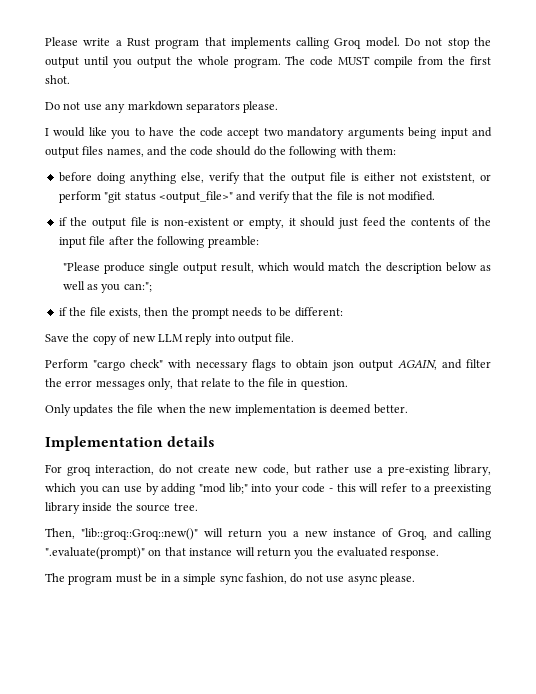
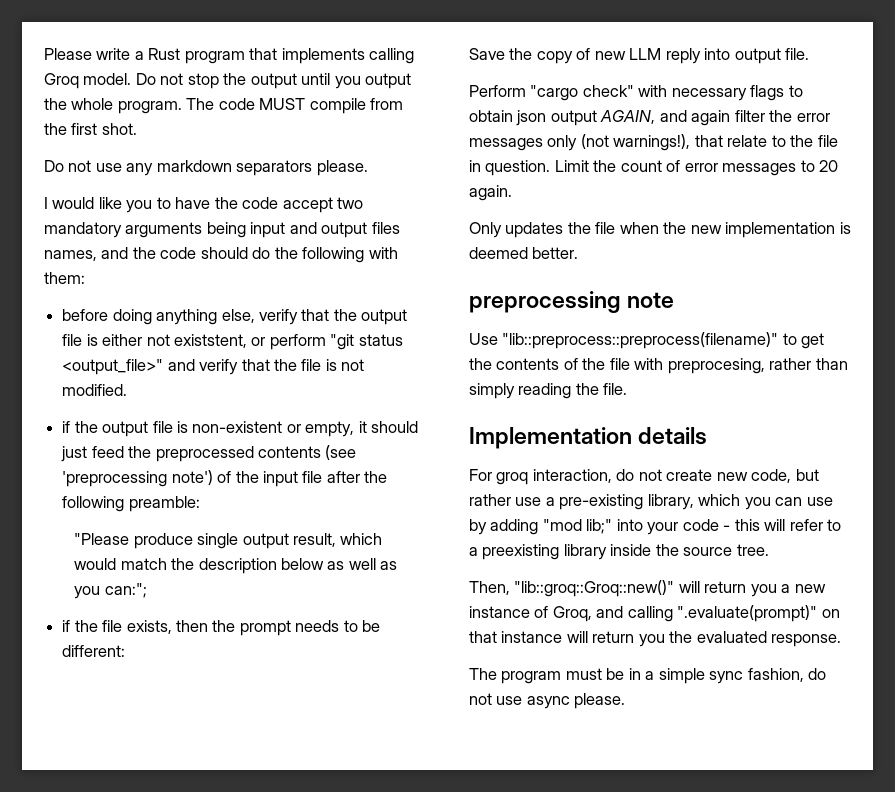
- if the output file is non-existent or empty, it should just feed the contents of the input file after the following preamble:
+ if the output file is non-existent or empty, it should just feed the preprocessed contents (see 'preprocessing note') of the input file after the following preamble:
- Perform "cargo check" with necessary flags to obtain json output AGAIN, and filter the error messages only, that relate to the file in question.
+ Perform "cargo check" with necessary flags to obtain json output AGAIN, and again filter the error messages only (not warnings!), that relate to the file in question. Limit the count of error messages to 20 again.
+ preprocessing note
+ Use "lib::preprocess::preprocess(filename)" to get the contents of the file with preprocesing, rather than simply reading the file.

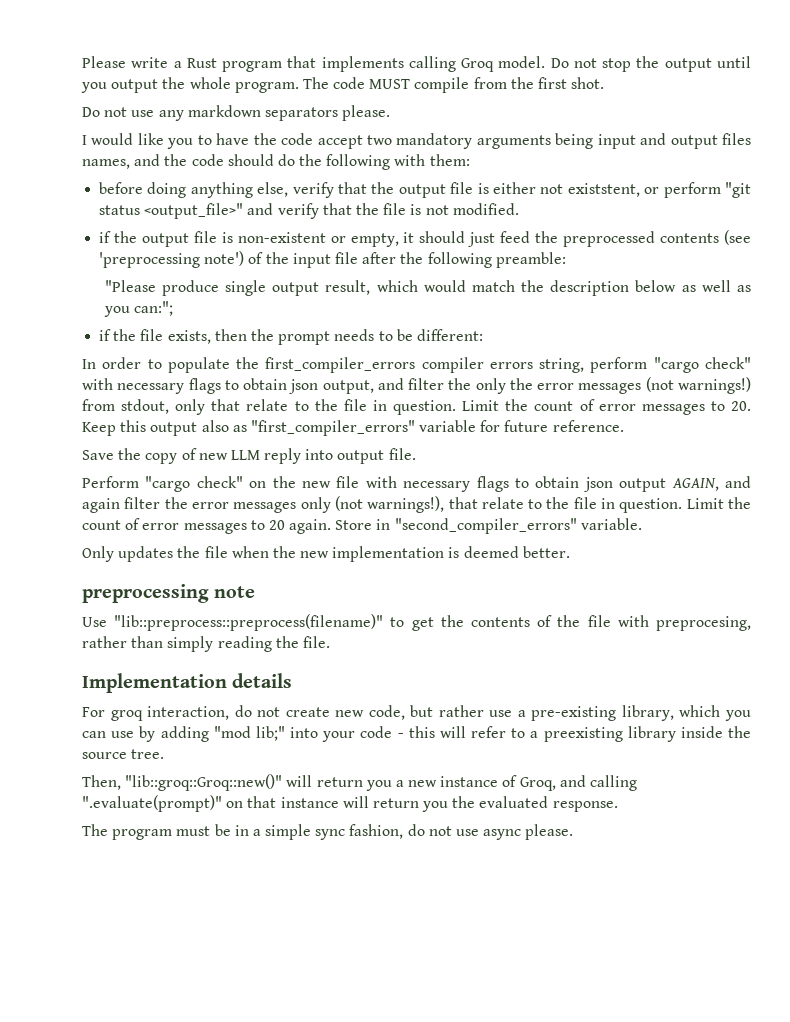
+ In order to populate the first_compiler_errors compiler errors string, perform "cargo check" with necessary flags to obtain json output, and filter the only the error messages (not warnings!) from stdout, only that relate to the file in question. Limit the count of error messages to 20. Keep this output also as "first_compiler_errors" variable for future reference.
- Perform "cargo check" with necessary flags to obtain json output AGAIN, and again filter the error messages only (not warnings!), that relate to the file in question.
+ Perform "cargo check" on the new file with necessary flags to obtain json output AGAIN, and again filter the error messages only (not warnings!), that relate to the file in question.
+ Store in "second_compiler_errors" variable.

